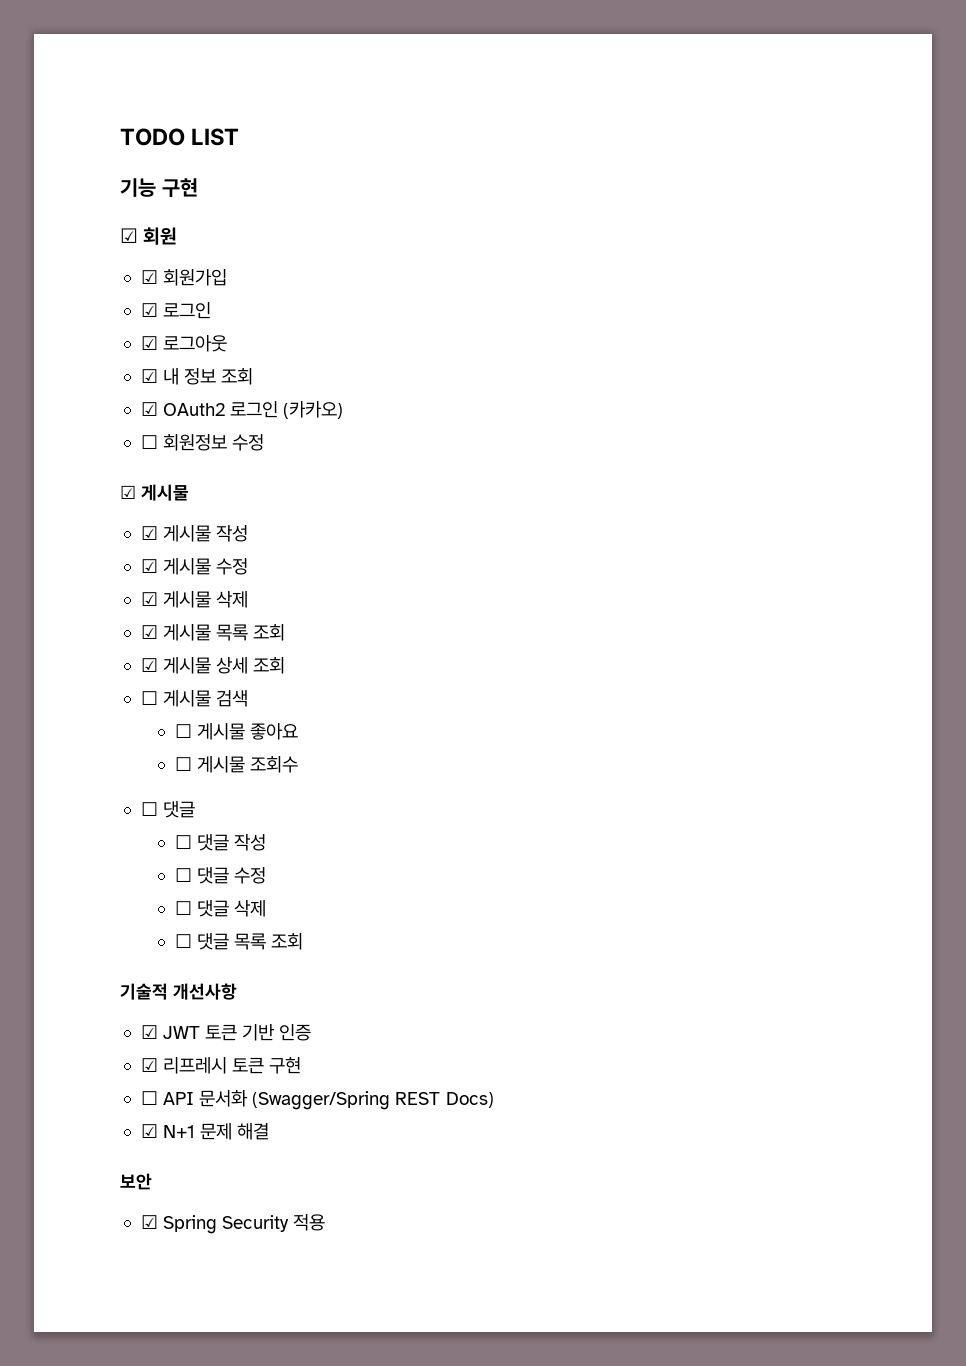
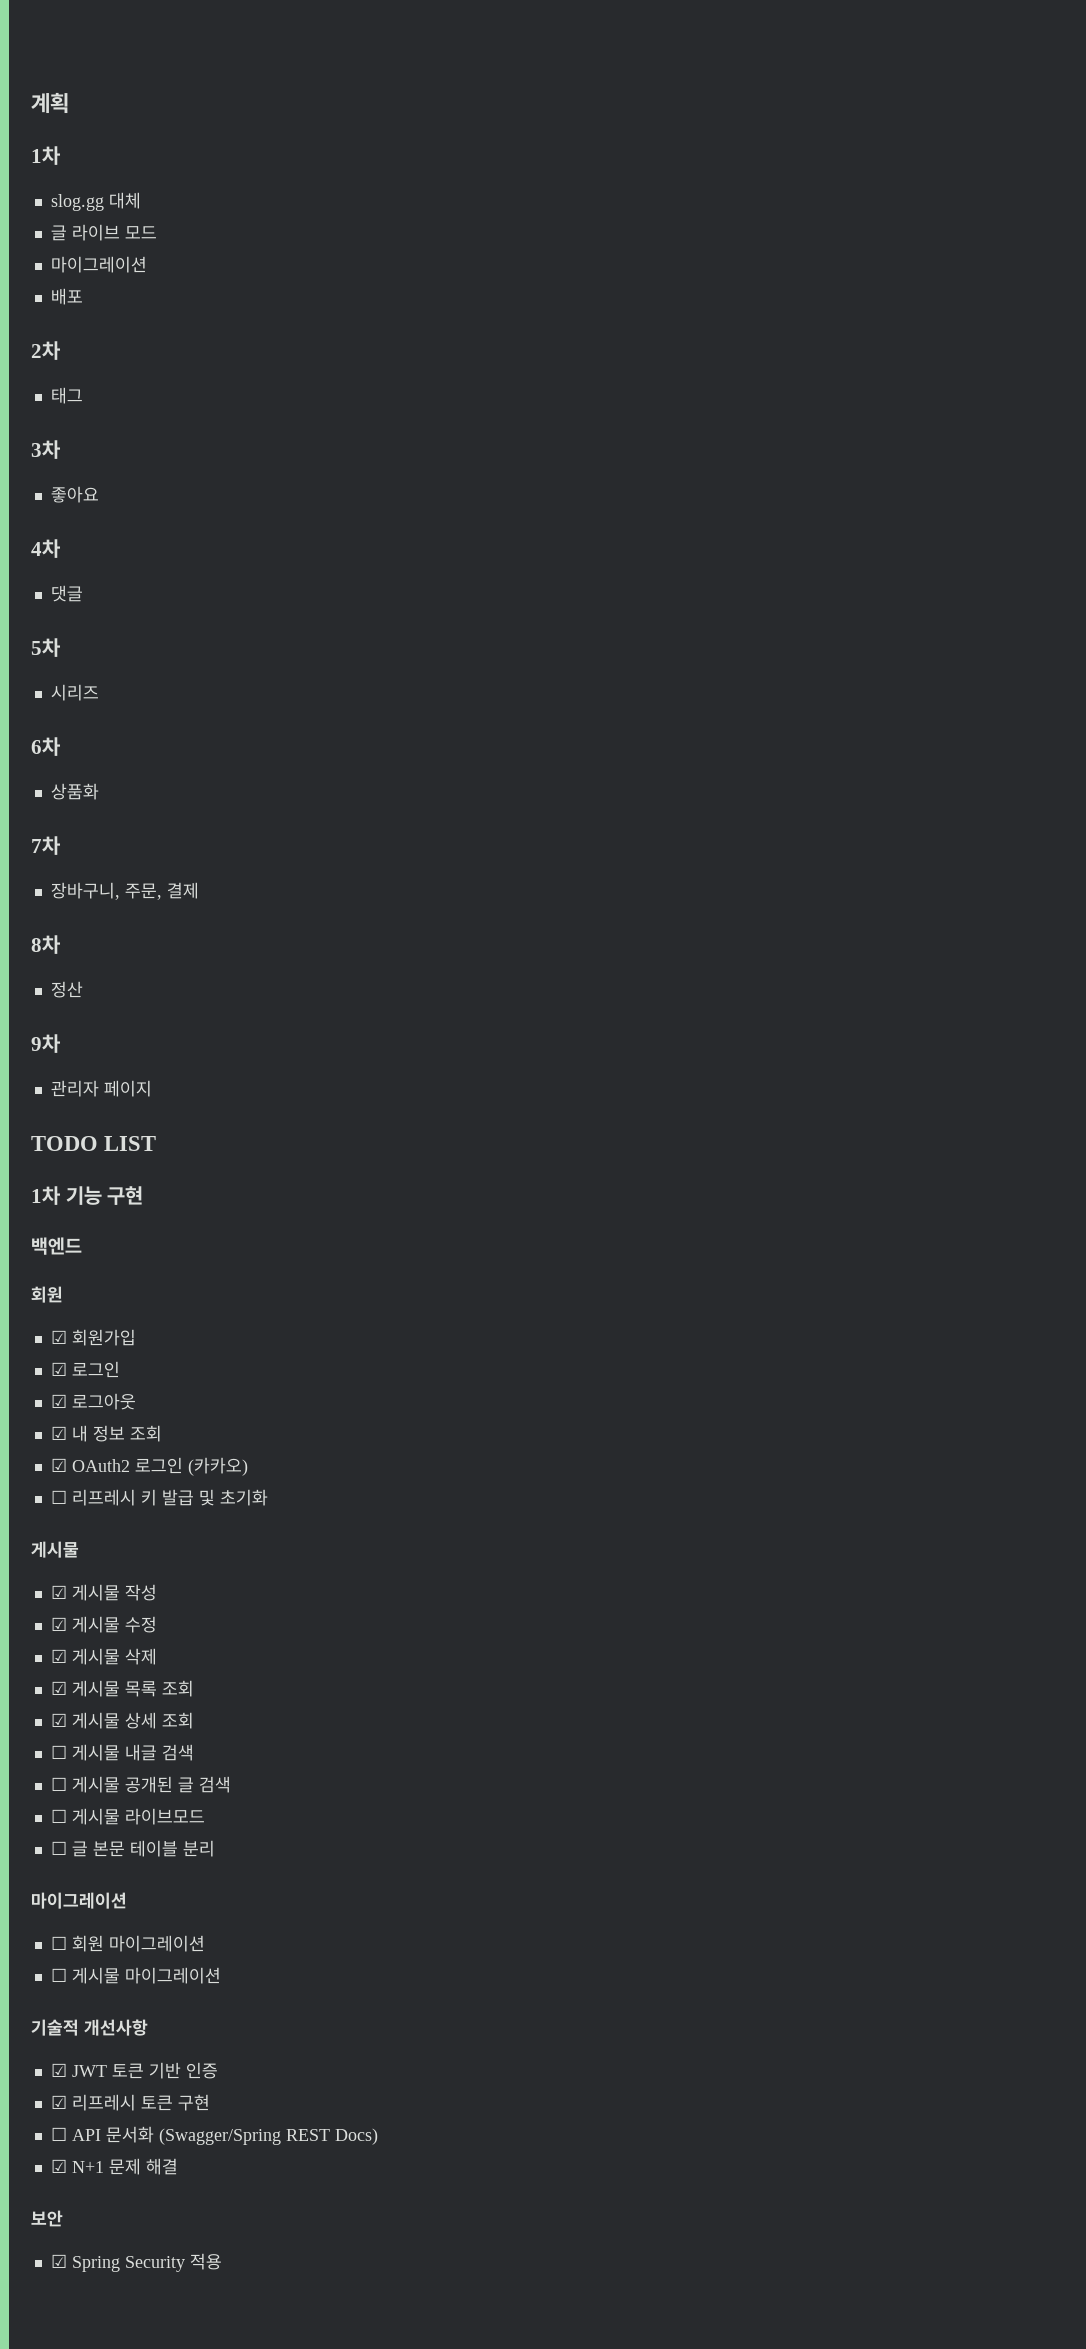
+ 계획
+ 1차
+ slog.gg 대체
+ 글 라이브 모드
+ 마이그레이션
+ 배포
+ 2차
+ 태그
+ 3차
+ 좋아요
+ 4차
+ 댓글
+ 5차
+ 시리즈
+ 6차
+ 상품화
+ 7차
+ 장바구니, 주문, 결제
+ 8차
+ 정산
+ 9차
+ 관리자 페이지
- 기능 구현
+ 1차 기능 구현
- ☑ 회원
+ 백엔드
+ 회원
- ☐ 회원정보 수정
- ☑ 게시물
+ ☐ 리프레시 키 발급 및 초기화
+ 게시물
- ☐ 게시물 검색
- ☐ 게시물 좋아요
- ☐ 게시물 조회수
- ☐ 댓글
- ☐ 댓글 작성
- ☐ 댓글 수정
- ☐ 댓글 삭제
- ☐ 댓글 목록 조회
+ ☐ 게시물 내글 검색
+ ☐ 게시물 공개된 글 검색
+ ☐ 게시물 라이브모드
+ ☐ 글 본문 테이블 분리
+ 마이그레이션
+ ☐ 회원 마이그레이션
+ ☐ 게시물 마이그레이션

